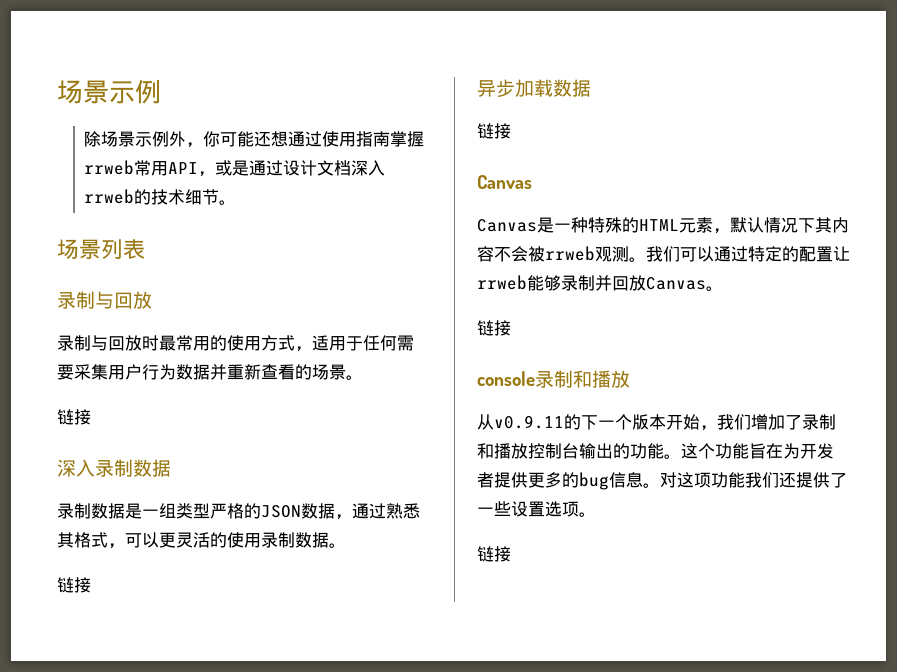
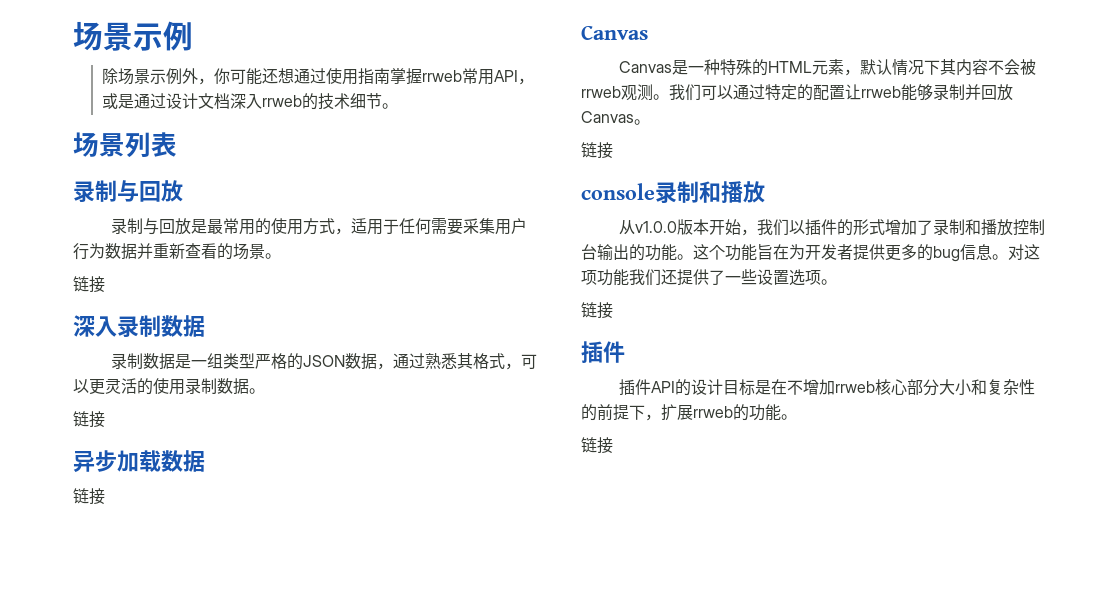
- 录制与回放时最常用的使用方式，适用于任何需要采集用户行为数据并重新查看的场景。
+ 录制与回放是最常用的使用方式，适用于任何需要采集用户行为数据并重新查看的场景。
- 从v0.9.11的下一个版本开始，我们增加了录制和播放控制台输出的功能。
+ 从v1.0.0版本开始，我们以插件的形式增加了录制和播放控制台输出的功能。
  对这项功能我们还提供了一些设置选项。
+ 链接
+ 插件
+ 插件API的设计目标是在不增加rrweb核心部分大小和复杂性的前提下，扩展rrweb的功能。

